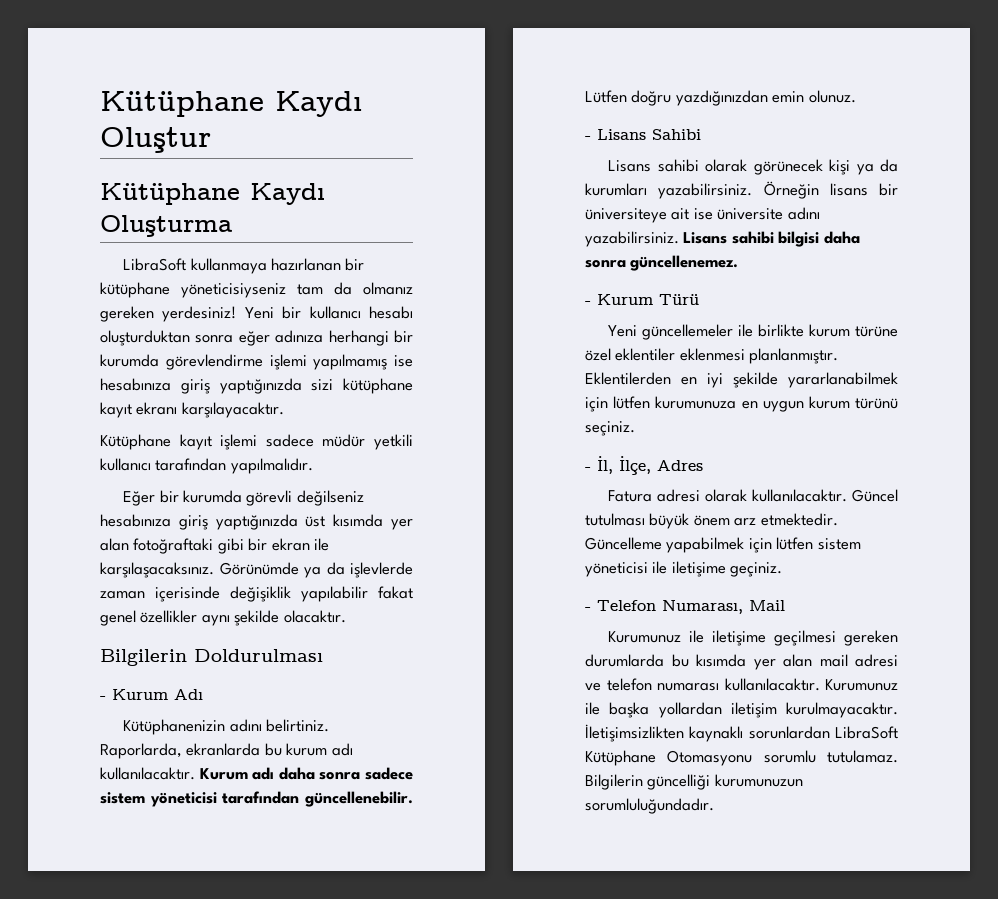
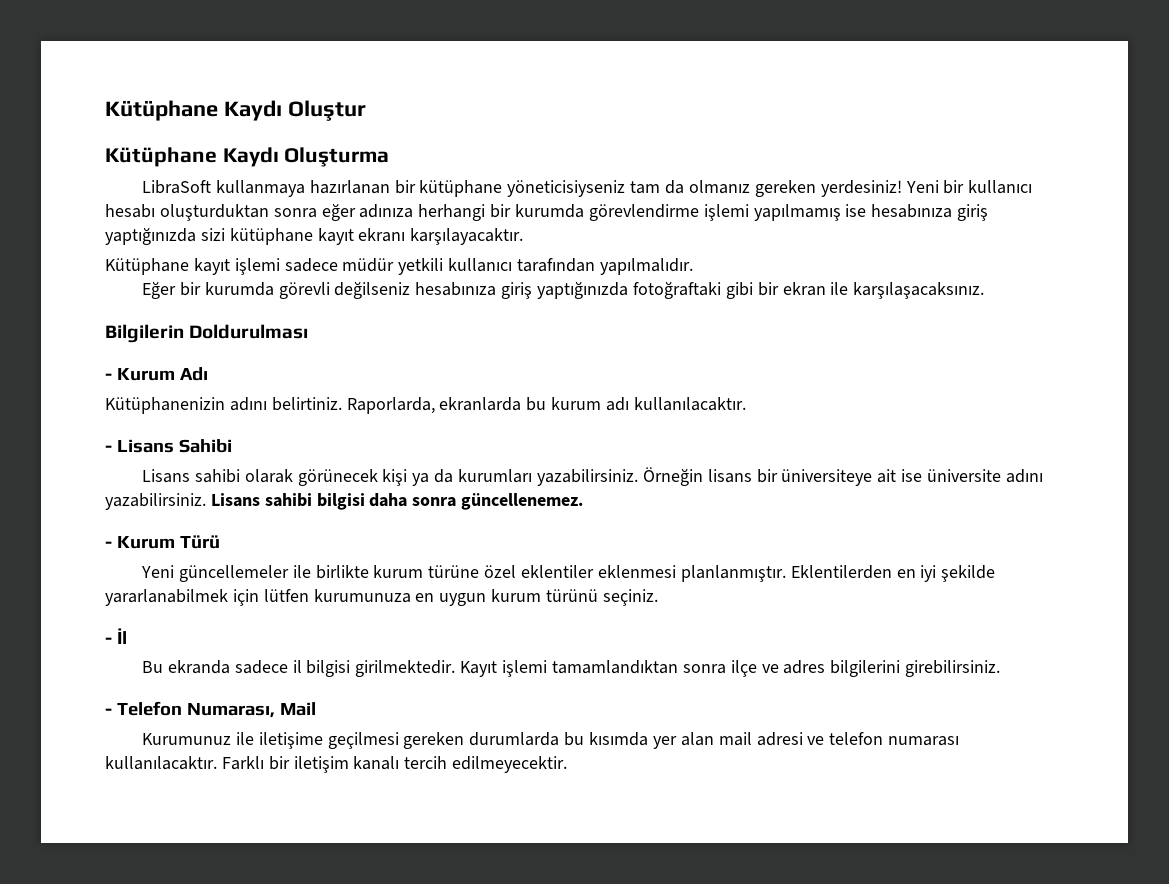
- Eğer bir kurumda görevli değilseniz hesabınıza giriş yaptığınızda üst kısımda yer alan fotoğraftaki gibi bir ekran ile karşılaşacaksınız. Görünümde ya da işlevlerde zaman içerisinde değişiklik yapılabilir fakat genel özellikler aynı şekilde olacaktır.
+ Eğer bir kurumda görevli değilseniz hesabınıza giriş yaptığınızda fotoğraftaki gibi bir ekran ile karşılaşacaksınız.
- Kurum adı daha sonra sadece sistem yöneticisi tarafından güncellenebilir. Lütfen doğru yazdığınızdan emin olunuz.
- - İl, İlçe, Adres
- Fatura adresi olarak kullanılacaktır. Güncel tutulması büyük önem arz etmektedir. Güncelleme yapabilmek için lütfen sistem yöneticisi ile iletişime geçiniz.
+ - İl
+ Bu ekranda sadece il bilgisi girilmektedir. Kayıt işlemi tamamlandıktan sonra ilçe ve adres bilgilerini girebilirsiniz.
- Kurumunuz ile başka yollardan iletişim kurulmayacaktır. İletişimsizlikten kaynaklı sorunlardan LibraSoft Kütüphane Otomasyonu sorumlu tutulamaz. Bilgilerin güncelliği kurumunuzun sorumluluğundadır.
+ Farklı bir iletişim kanalı tercih edilmeyecektir.

